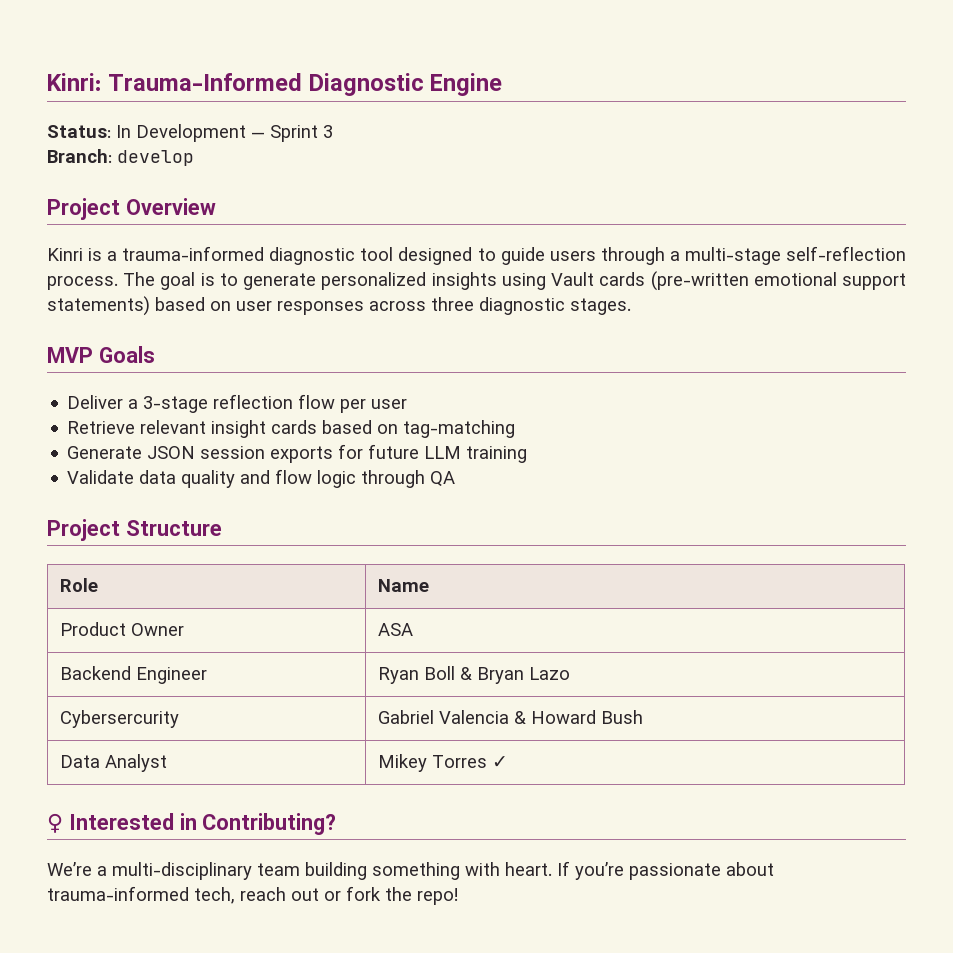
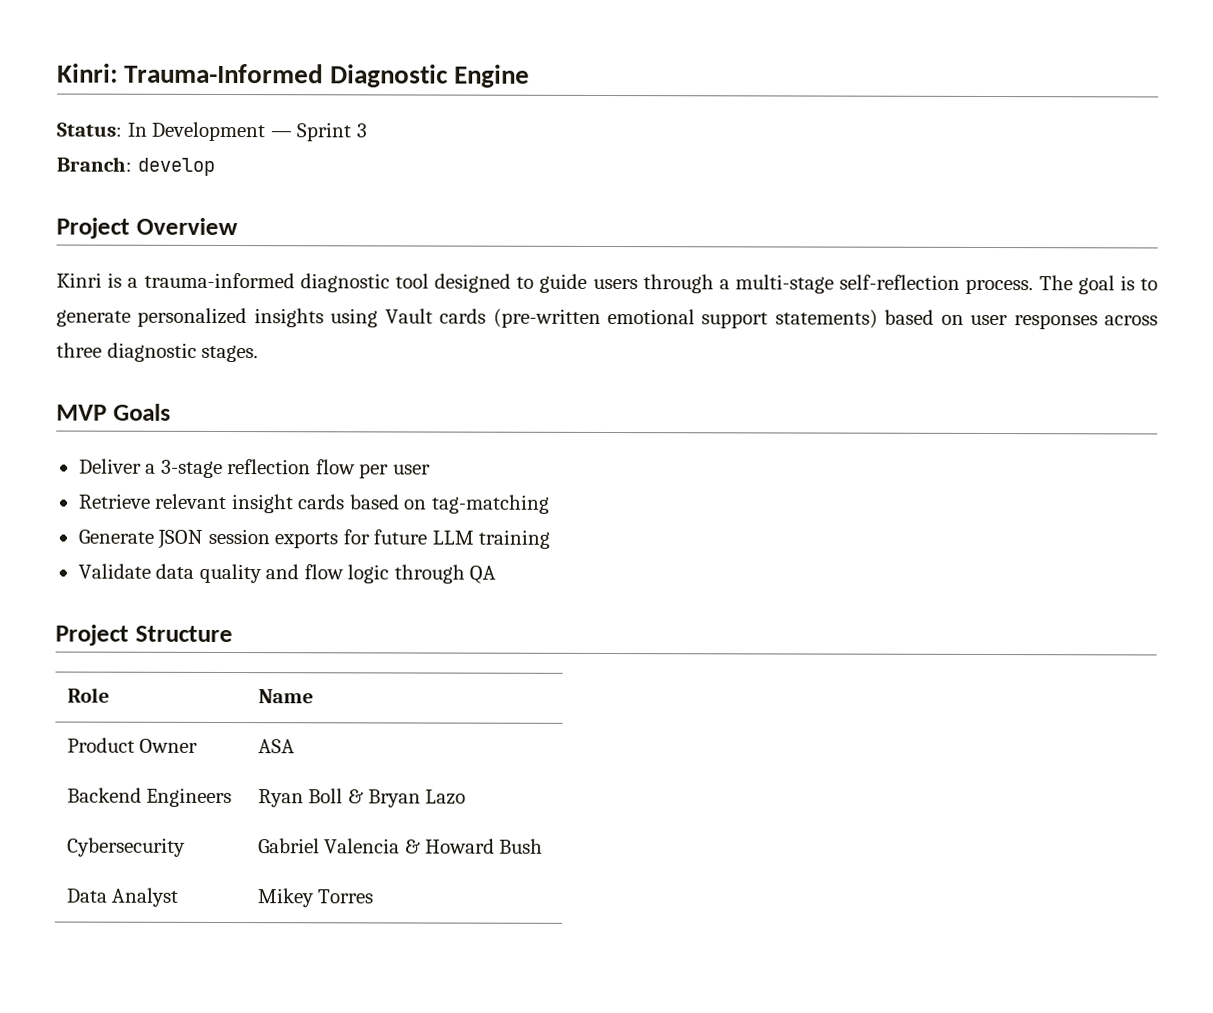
- Backend Engineer | Ryan Boll & Bryan Lazo
+ Backend Engineers | Ryan Boll & Bryan Lazo
- Cybersercurity | Gabriel Valencia & Howard Bush
+ Cybersecurity | Gabriel Valencia & Howard Bush
- Data Analyst | Mikey Torres ✓
- ♀ Interested in Contributing?
- We’re a multi-disciplinary team building something with heart. If you’re passionate about trauma-informed tech, reach out or fork the repo!
+ Data Analyst | Mikey Torres

